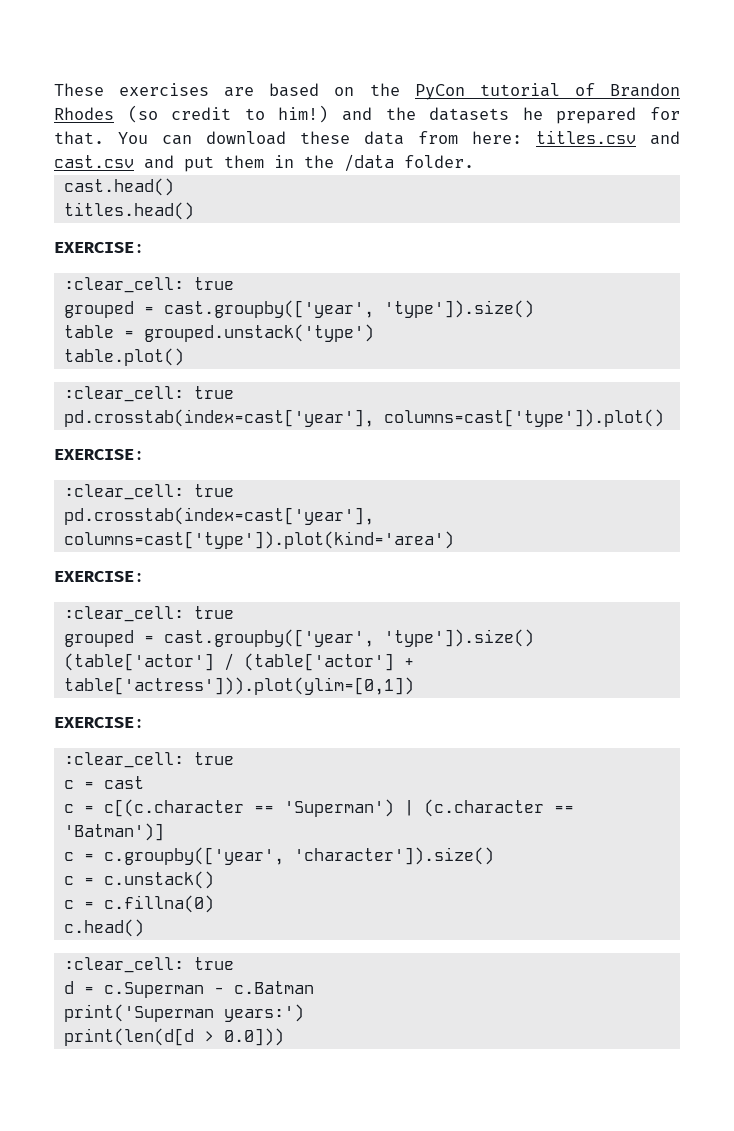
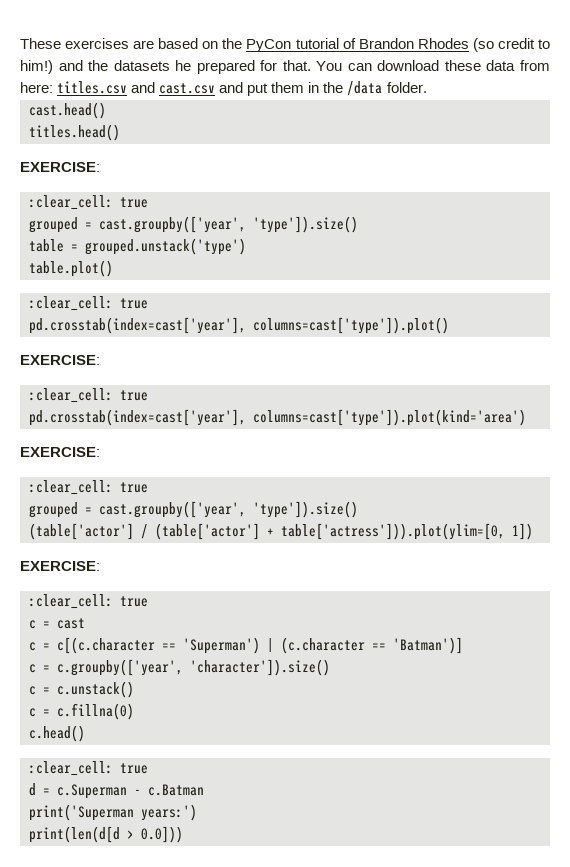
- (table['actor'] / (table['actor'] + table['actress'])).plot(ylim=[0,1])
+ (table['actor'] / (table['actor'] + table['actress'])).plot(ylim=[0, 1])

